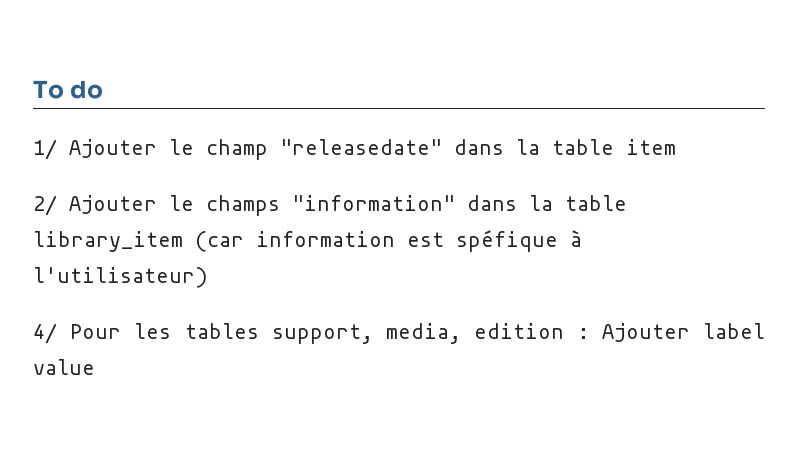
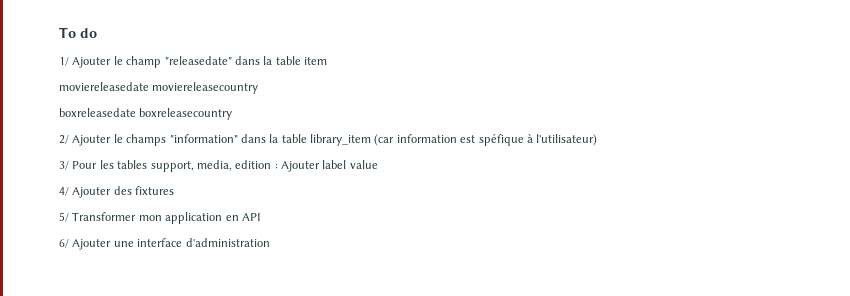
+ moviereleasedate moviereleasecountry
+ boxreleasedate boxreleasecountry
- 4/ Pour les tables support, media, edition : Ajouter label value
+ 3/ Pour les tables support, media, edition : Ajouter label value
+ 4/ Ajouter des fixtures
+ 5/ Transformer mon application en API
+ 6/ Ajouter une interface d'administration

